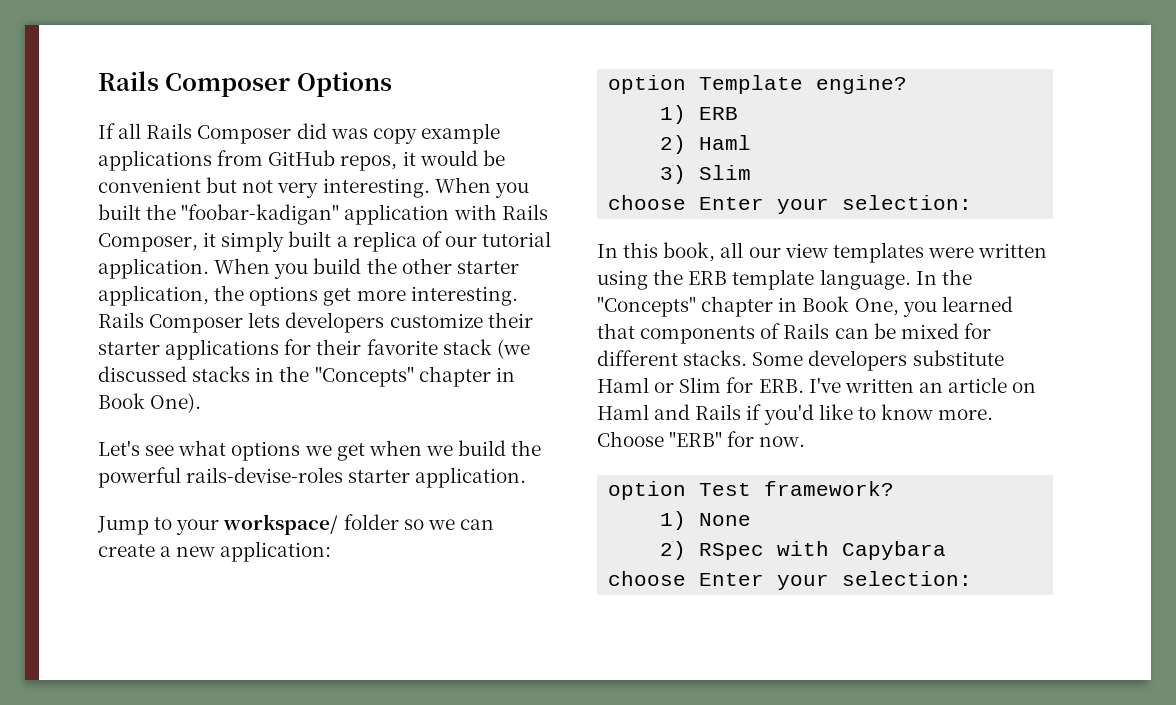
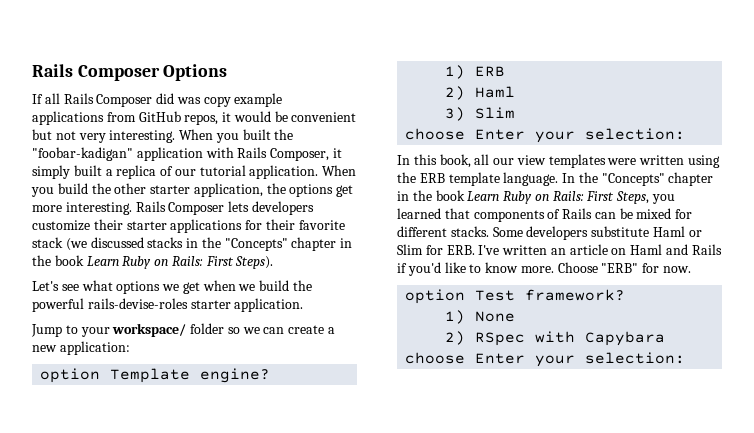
- Rails Composer lets developers customize their starter applications for their favorite stack (we discussed stacks in the "Concepts" chapter in Book One).
+ Rails Composer lets developers customize their starter applications for their favorite stack (we discussed stacks in the "Concepts" chapter in the book Learn Ruby on Rails: First Steps).
- In the "Concepts" chapter in Book One, you learned that components of Rails can be mixed for different stacks.
+ In the "Concepts" chapter in the book Learn Ruby on Rails: First Steps, you learned that components of Rails can be mixed for different stacks.

